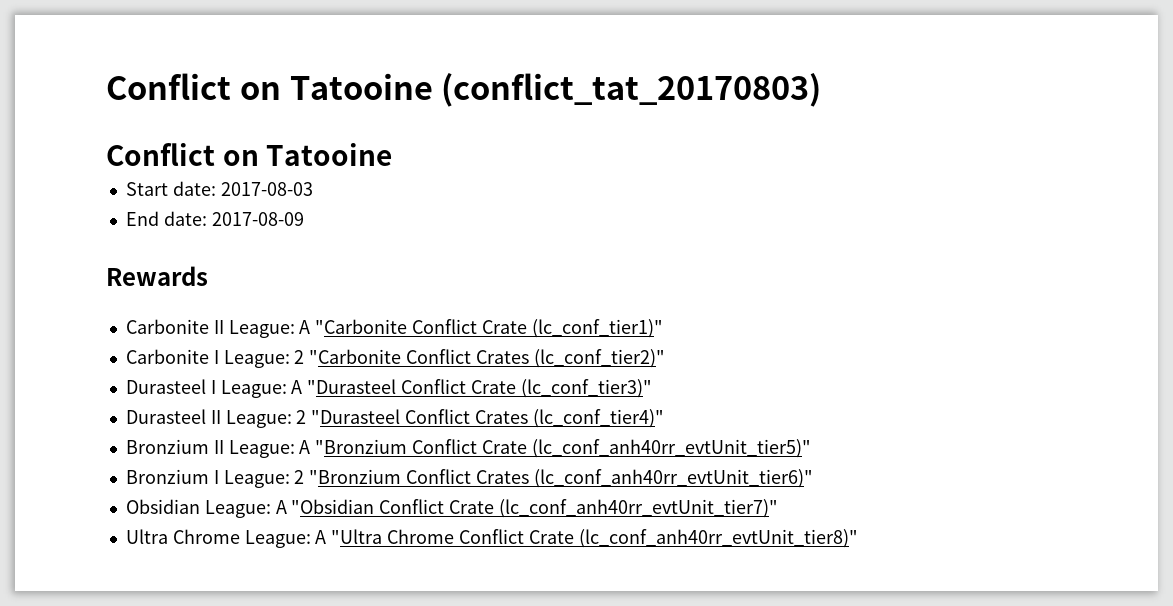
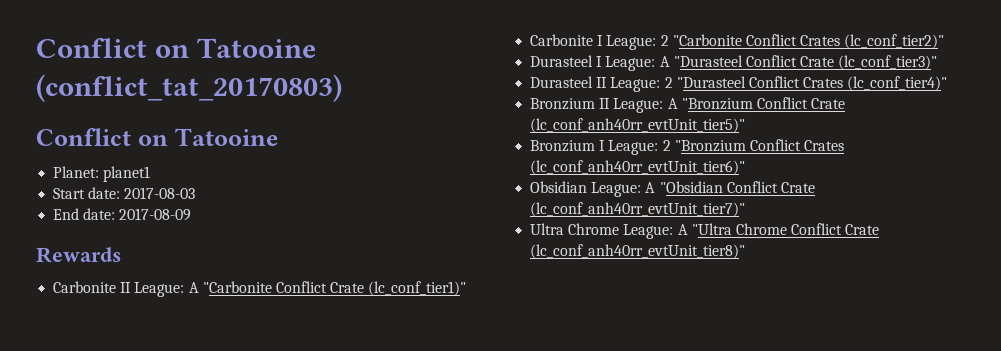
+ Planet: planet1

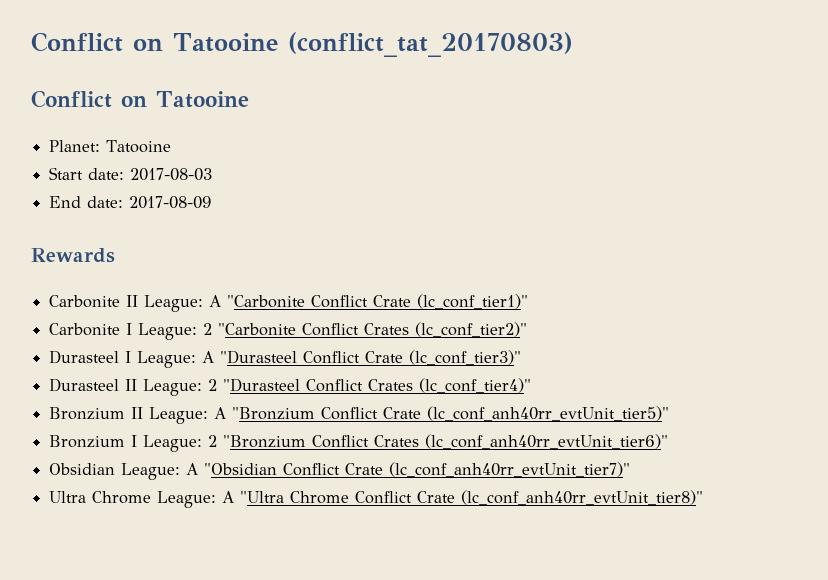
- Planet: planet1
+ Planet: Tatooine

